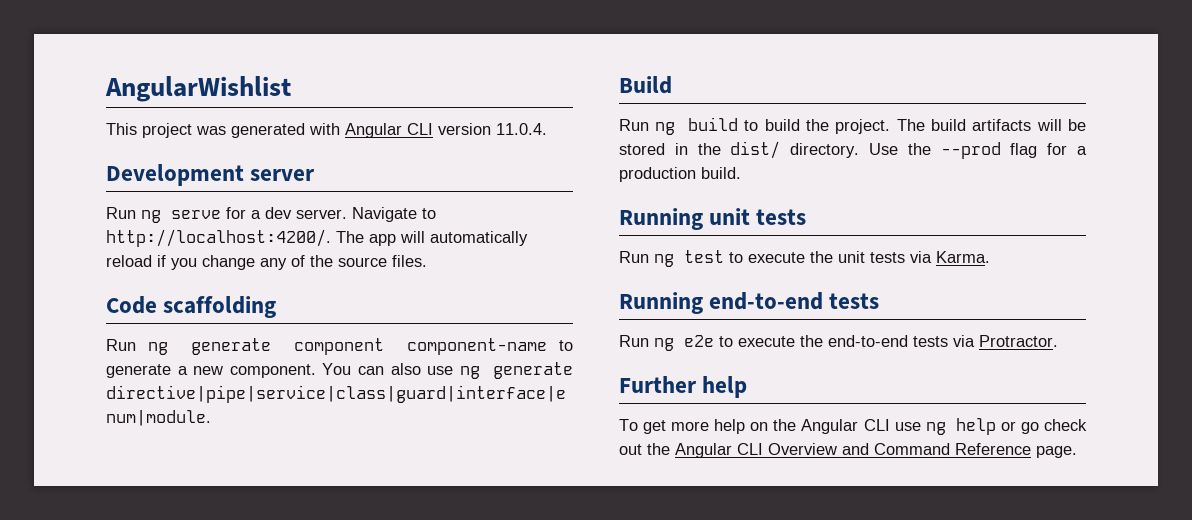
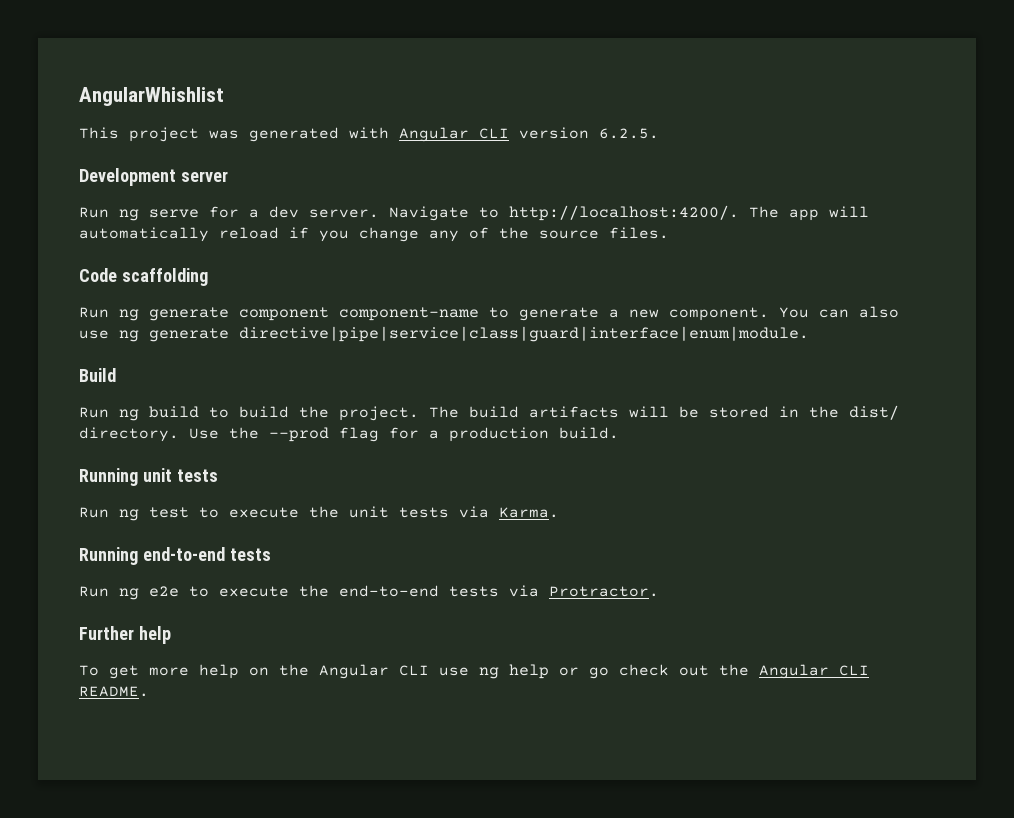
- AngularWishlist
+ AngularWhishlist
- This project was generated with Angular CLI version 11.0.4.
+ This project was generated with Angular CLI version 6.2.5.
- To get more help on the Angular CLI use ng help or go check out the Angular CLI Overview and Command Reference page.
+ To get more help on the Angular CLI use ng help or go check out the Angular CLI README.

